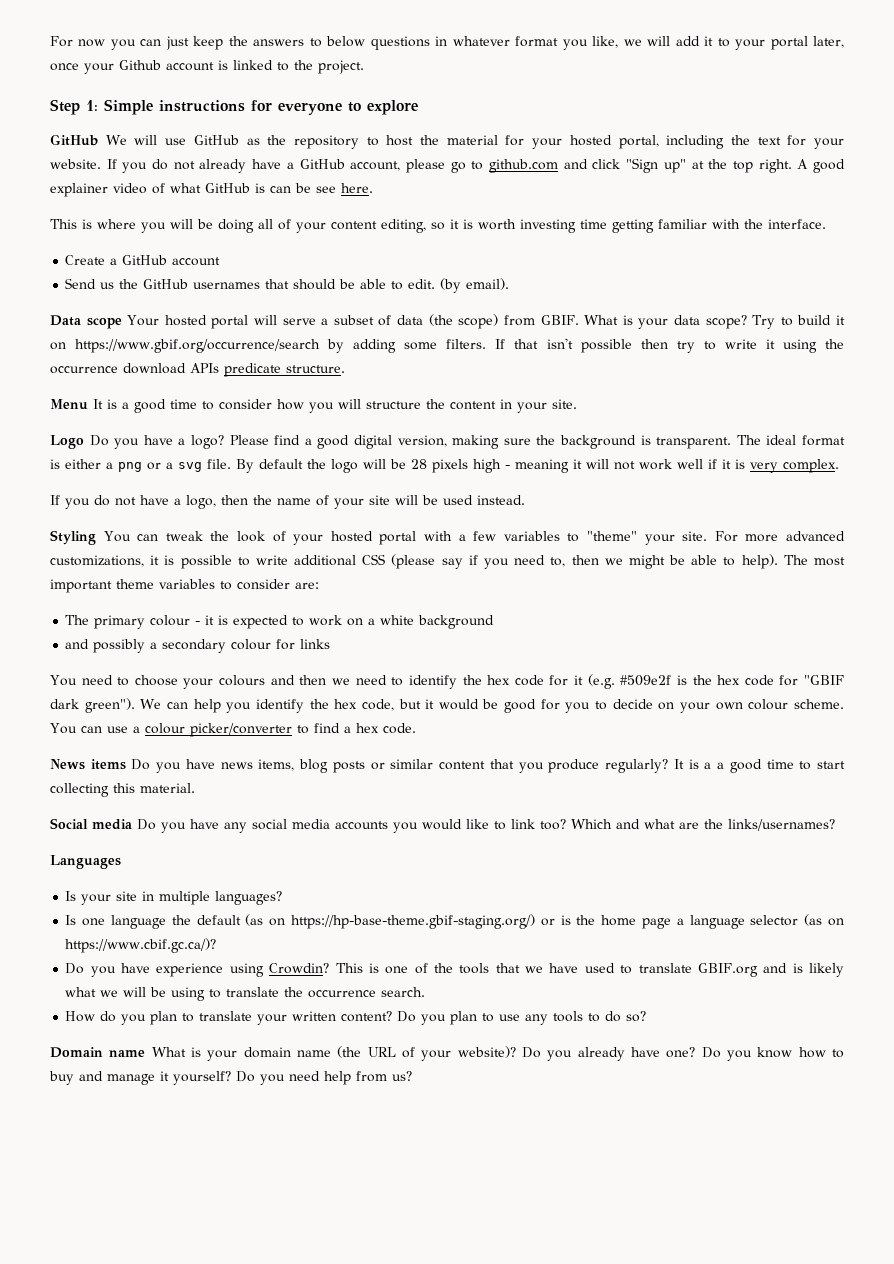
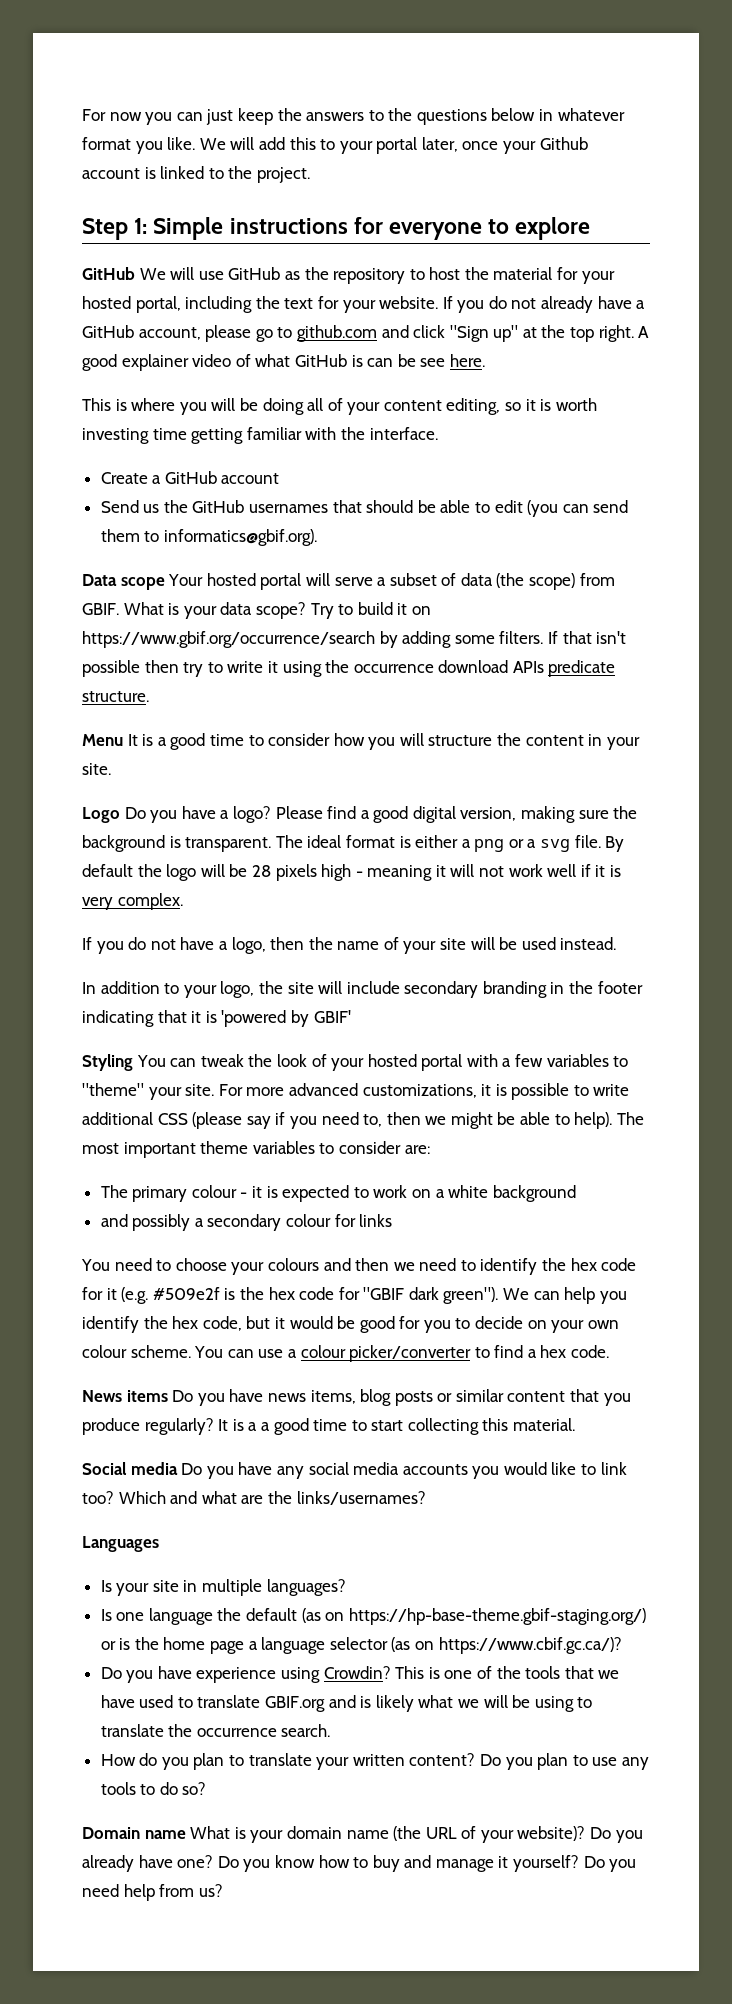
- For now you can just keep the answers to below questions in whatever format you like, we will add it to your portal later, once your Github account is linked to the project.
+ For now you can just keep the answers to the questions below in whatever format you like. We will add this to your portal later, once your Github account is linked to the project.
- Send us the GitHub usernames that should be able to edit. (by email).
+ Send us the GitHub usernames that should be able to edit (you can send them to informatics@gbif.org).
+ In addition to your logo, the site will include secondary branding in the footer indicating that it is 'powered by GBIF'

